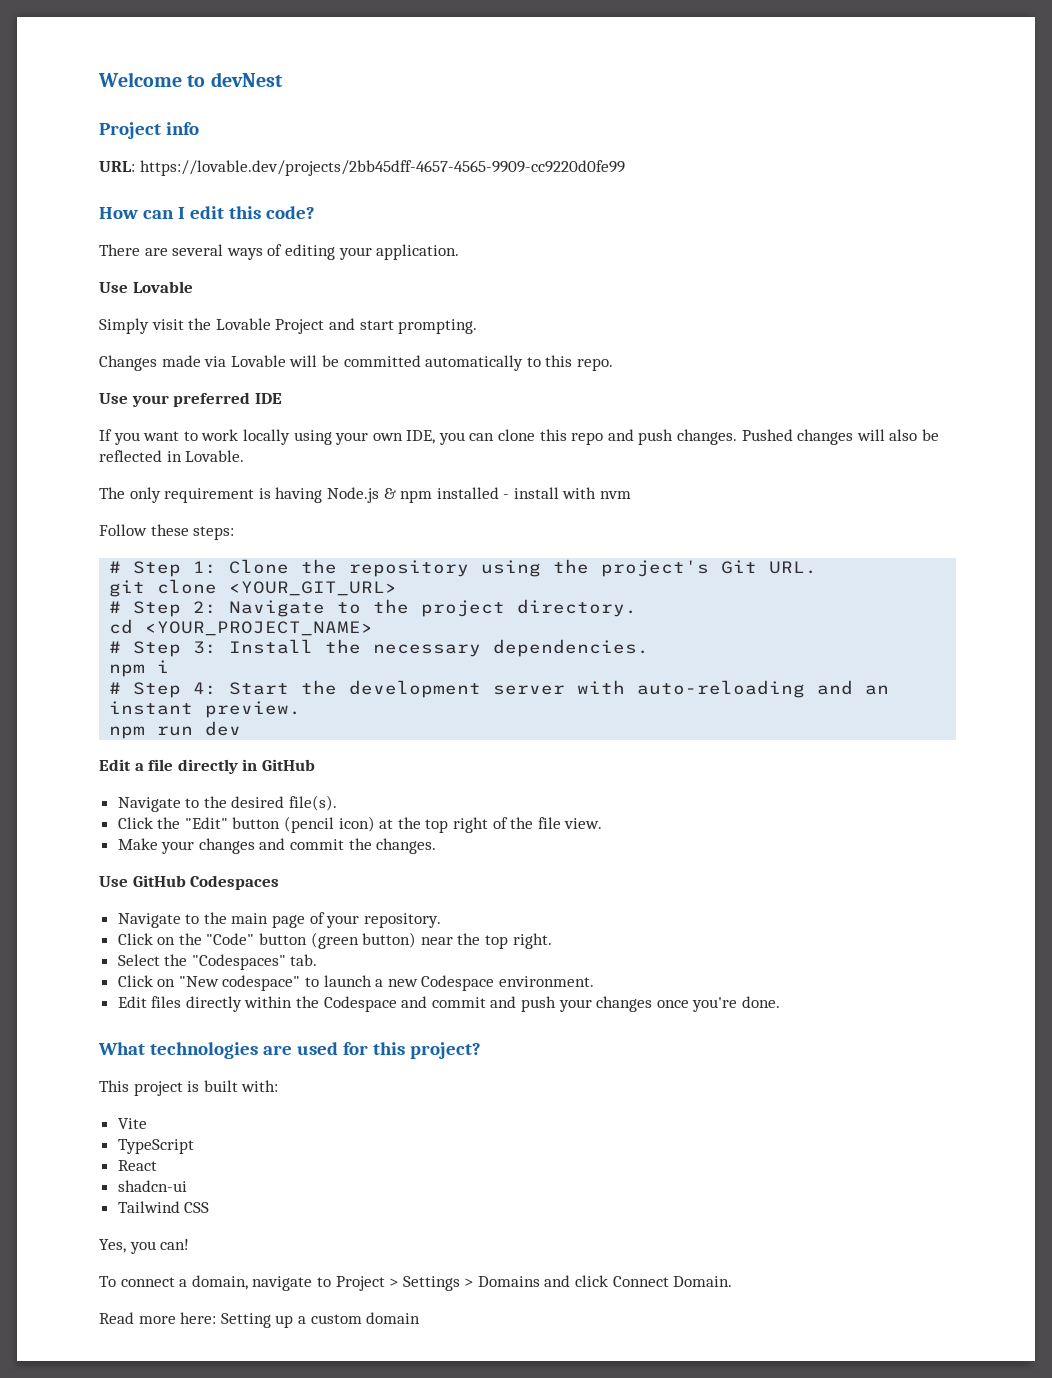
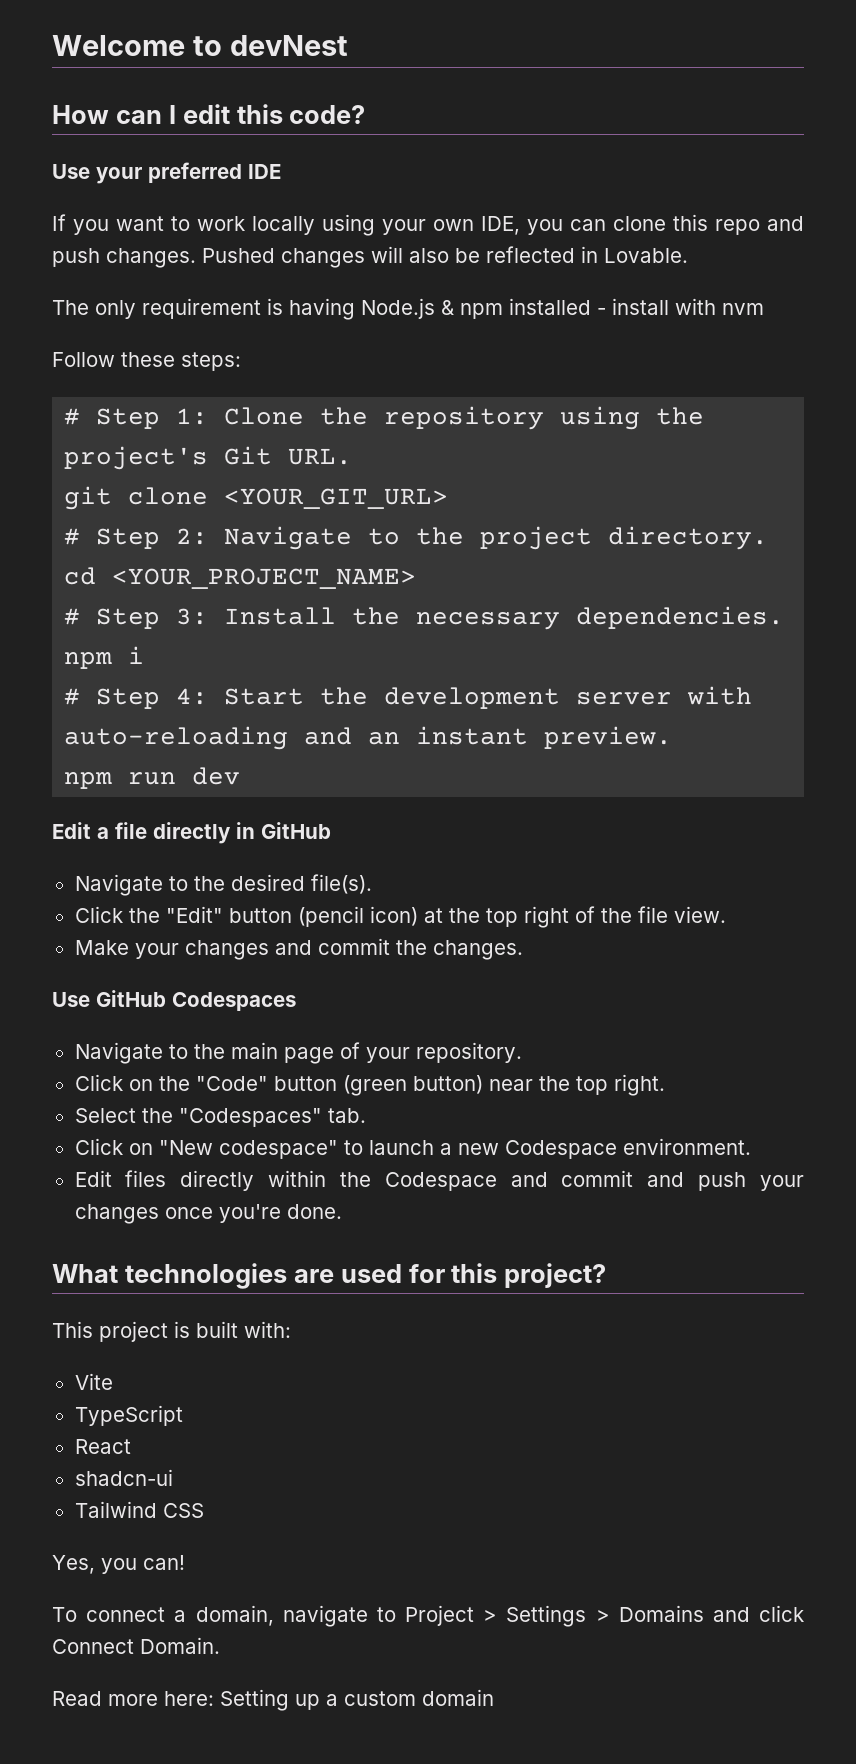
- Project info
- URL: https://lovable.dev/projects/2bb45dff-4657-4565-9909-cc9220d0fe99
- There are several ways of editing your application.
- Use Lovable
- Simply visit the Lovable Project and start prompting.
- Changes made via Lovable will be committed automatically to this repo.

